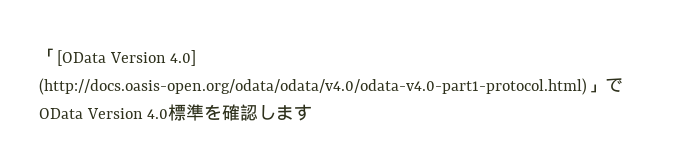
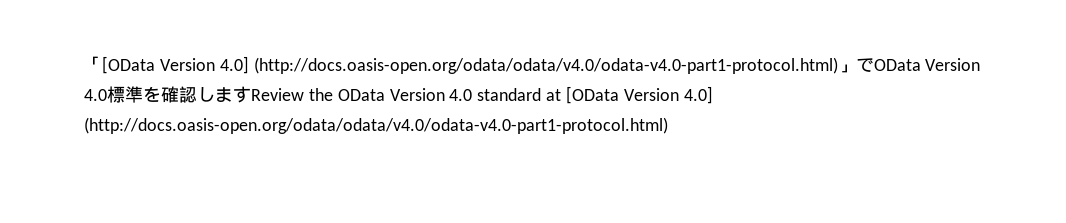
- 「[OData Version 4.0] (http://docs.oasis-open.org/odata/odata/v4.0/odata-v4.0-part1-protocol.html)」でOData Version 4.0標準を確認します
+ 「[OData Version 4.0] (http://docs.oasis-open.org/odata/odata/v4.0/odata-v4.0-part1-protocol.html)」でOData Version 4.0標準を確認しますReview the OData Version 4.0 standard at [OData Version 4.0] (http://docs.oasis-open.org/odata/odata/v4.0/odata-v4.0-part1-protocol.html)

